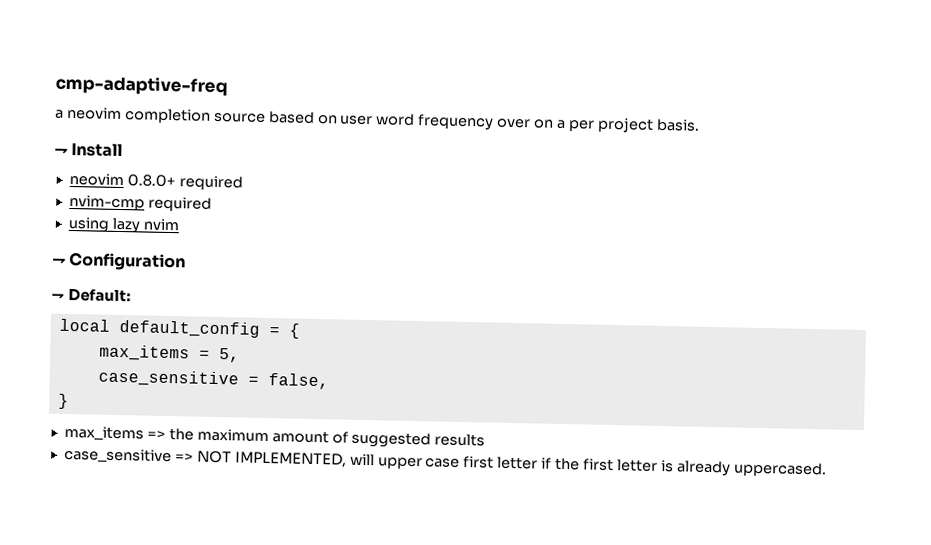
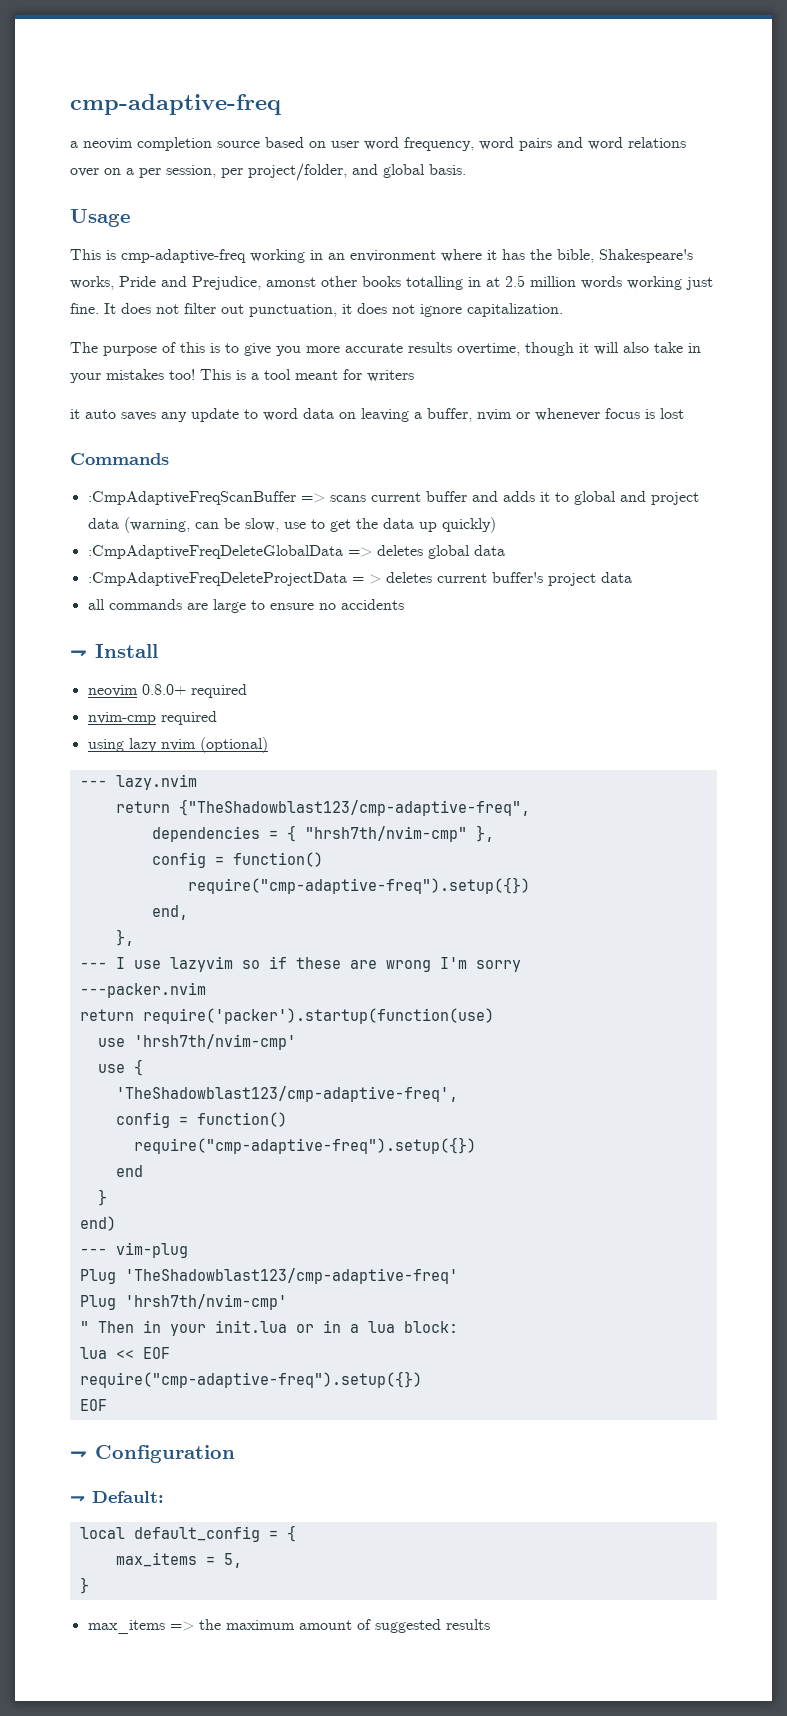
- a neovim completion source based on user word frequency over on a per project basis.
+ a neovim completion source based on user word frequency, word pairs and word relations over on a per session, per project/folder, and global basis.
+ Usage
+ This is cmp-adaptive-freq working in an environment where it has the bible, Shakespeare's works, Pride and Prejudice, amonst other books totalling in at 2.5 million words working just fine. It does not filter out punctuation, it does not ignore capitalization.
+ The purpose of this is to give you more accurate results overtime, though it will also take in your mistakes too! This is a tool meant for writers
+ it auto saves any update to word data on leaving a buffer, nvim or whenever focus is lost
+ Commands
+ :CmpAdaptiveFreqScanBuffer => scans current buffer and adds it to global and project data (warning, can be slow, use to get the data up quickly)
+ :CmpAdaptiveFreqDeleteGlobalData => deletes global data
+ :CmpAdaptiveFreqDeleteProjectData = > deletes current buffer's project data
+ all commands are large to ensure no accidents
- using lazy nvim
+ using lazy nvim (optional)
+ --- lazy.nvim
+ return {"TheShadowblast123/cmp-adaptive-freq",
+ dependencies = { "hrsh7th/nvim-cmp" },
+ config = function()
+ require("cmp-adaptive-freq").setup({})
+ end,
+ },
+ --- I use lazyvim so if these are wrong I'm sorry
+ ---packer.nvim
+ return require('packer').startup(function(use)
+ use 'hrsh7th/nvim-cmp'
+ use {
+ 'TheShadowblast123/cmp-adaptive-freq',
+ config = function()
+ require("cmp-adaptive-freq").setup({})
+ end
+ }
+ end)
+ --- vim-plug
+ Plug 'TheShadowblast123/cmp-adaptive-freq'
+ Plug 'hrsh7th/nvim-cmp'
+ " Then in your init.lua or in a lua block:
+ lua << EOF
+ require("cmp-adaptive-freq").setup({})
+ EOF
- case_sensitive = false,
- case_sensitive => NOT IMPLEMENTED, will upper case first letter if the first letter is already uppercased.

